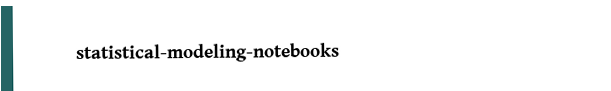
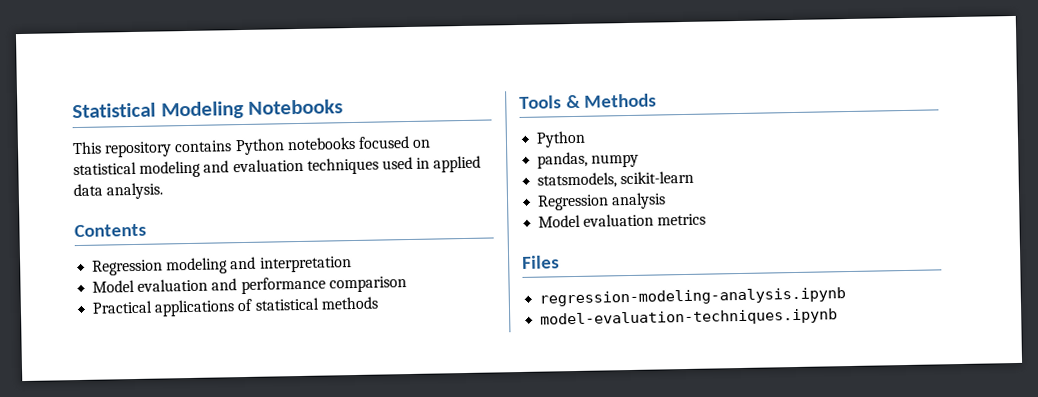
- statistical-modeling-notebooks
+ Statistical Modeling Notebooks
+ This repository contains Python notebooks focused on statistical modeling and evaluation techniques used in applied data analysis.
+ Contents
+ Regression modeling and interpretation
+ Model evaluation and performance comparison
+ Practical applications of statistical methods
+ Tools & Methods
+ Python
+ pandas, numpy
+ statsmodels, scikit-learn
+ Regression analysis
+ Model evaluation metrics
+ Files
+ regression-modeling-analysis.ipynb
+ model-evaluation-techniques.ipynb

